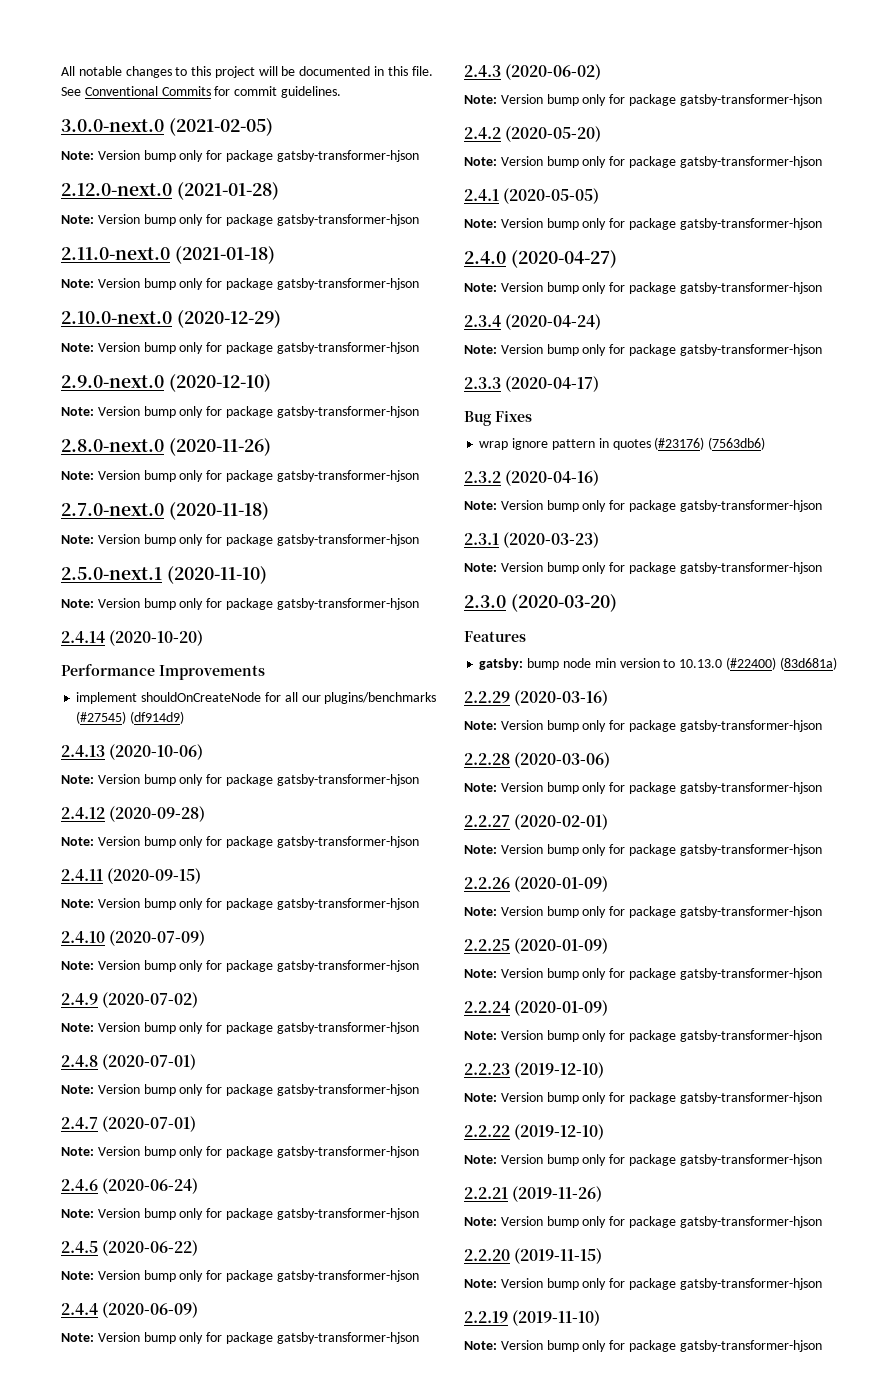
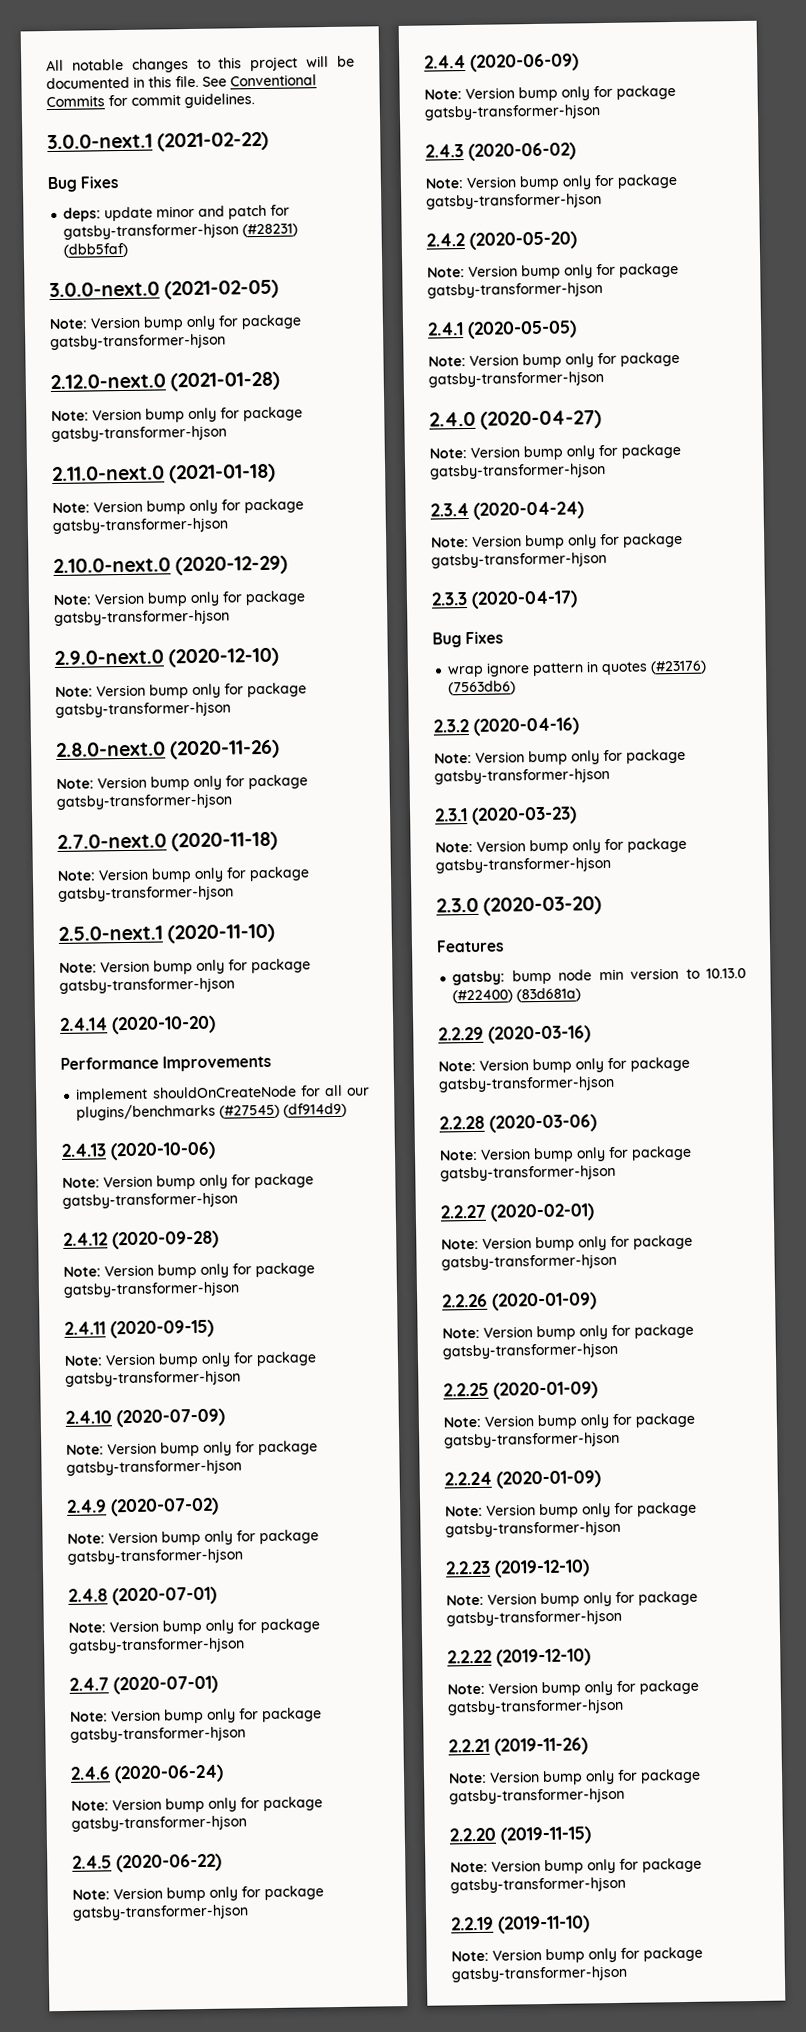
+ 3.0.0-next.1 (2021-02-22)
+ Bug Fixes
+ deps: update minor and patch for gatsby-transformer-hjson (#28231) (dbb5faf)

